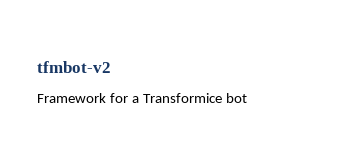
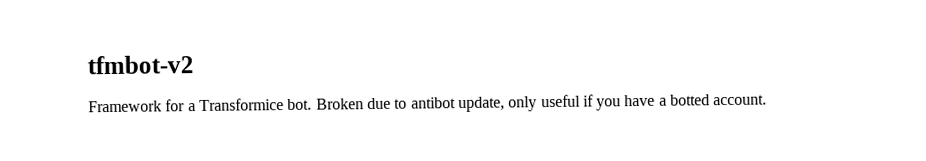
- Framework for a Transformice bot
+ Framework for a Transformice bot. Broken due to antibot update, only useful if you have a botted account.

